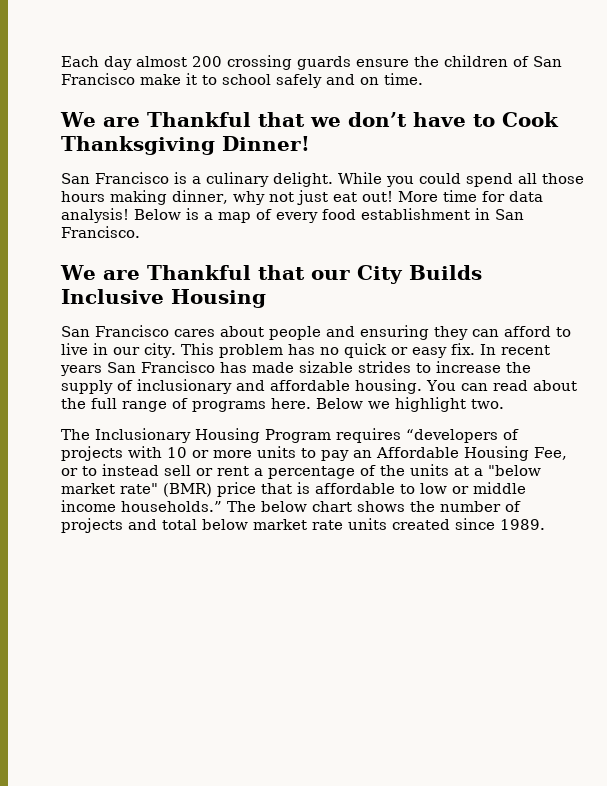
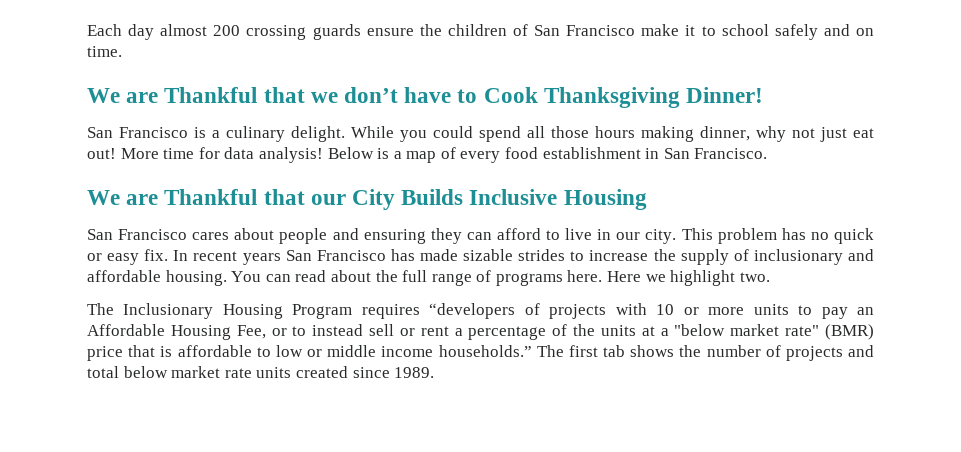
- Below we highlight two.
+ Here we highlight two.
- The below chart shows the number of projects and total below market rate units created since 1989.
+ The first tab shows the number of projects and total below market rate units created since 1989.

